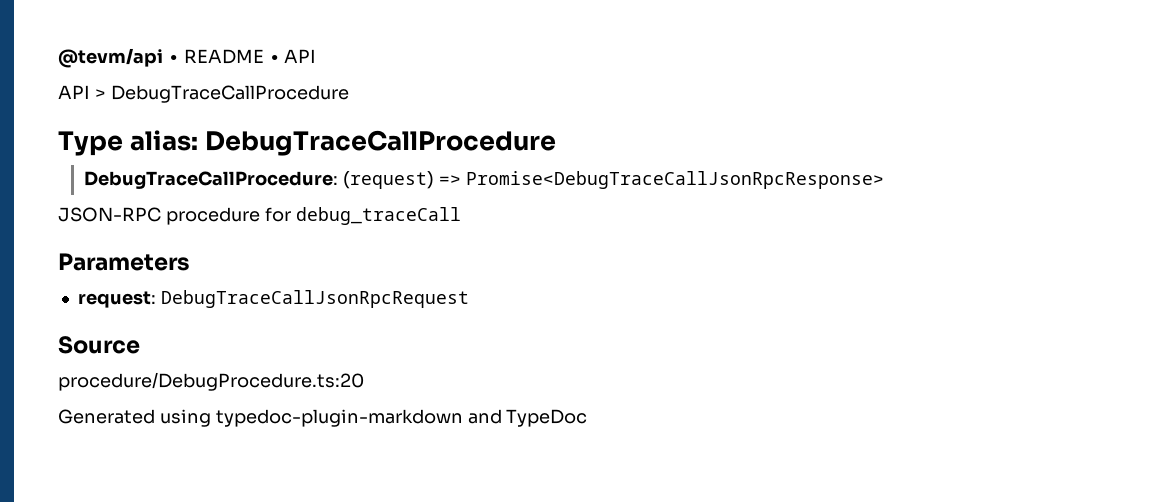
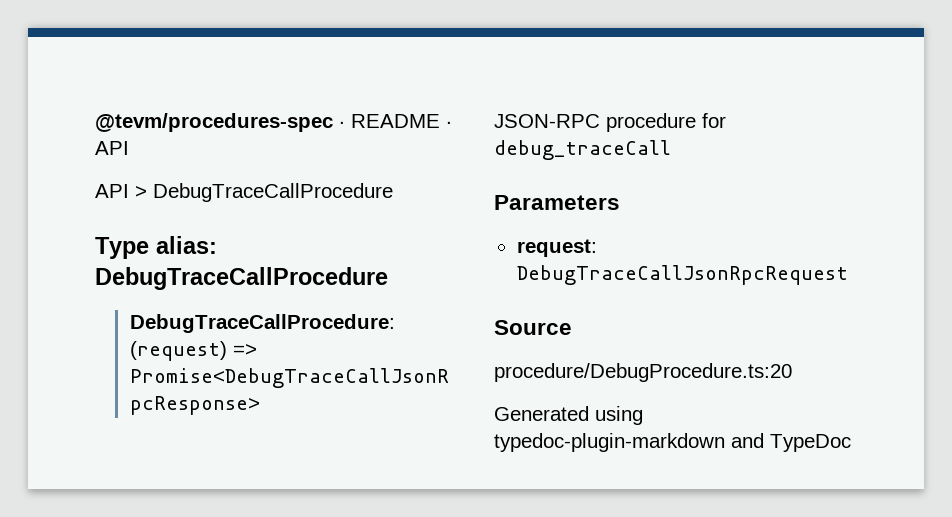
- @tevm/api ∙ README ∙ API
+ @tevm/procedures-spec ∙ README ∙ API

